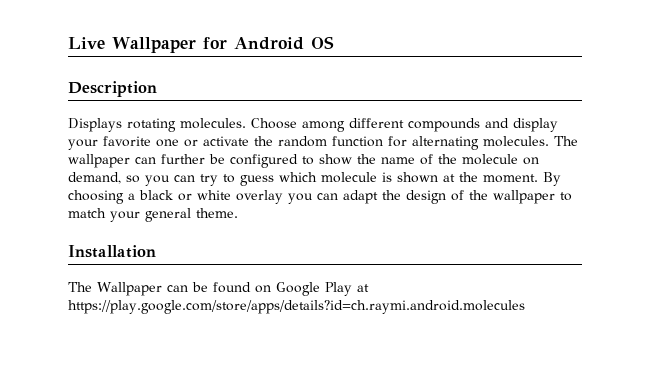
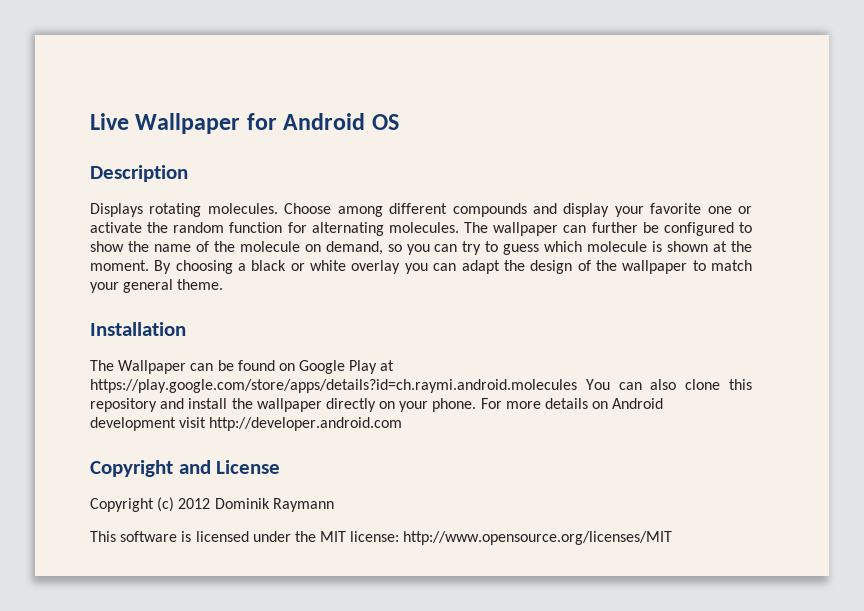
- The Wallpaper can be found on Google Play at https://play.google.com/store/apps/details?id=ch.raymi.android.molecules
+ The Wallpaper can be found on Google Play at https://play.google.com/store/apps/details?id=ch.raymi.android.molecules You can also clone this repository and install the wallpaper directly on your phone. For more details on Android development visit http://developer.android.com
+ Copyright and License
+ Copyright (c) 2012 Dominik Raymann
+ This software is licensed under the MIT license: http://www.opensource.org/licenses/MIT

